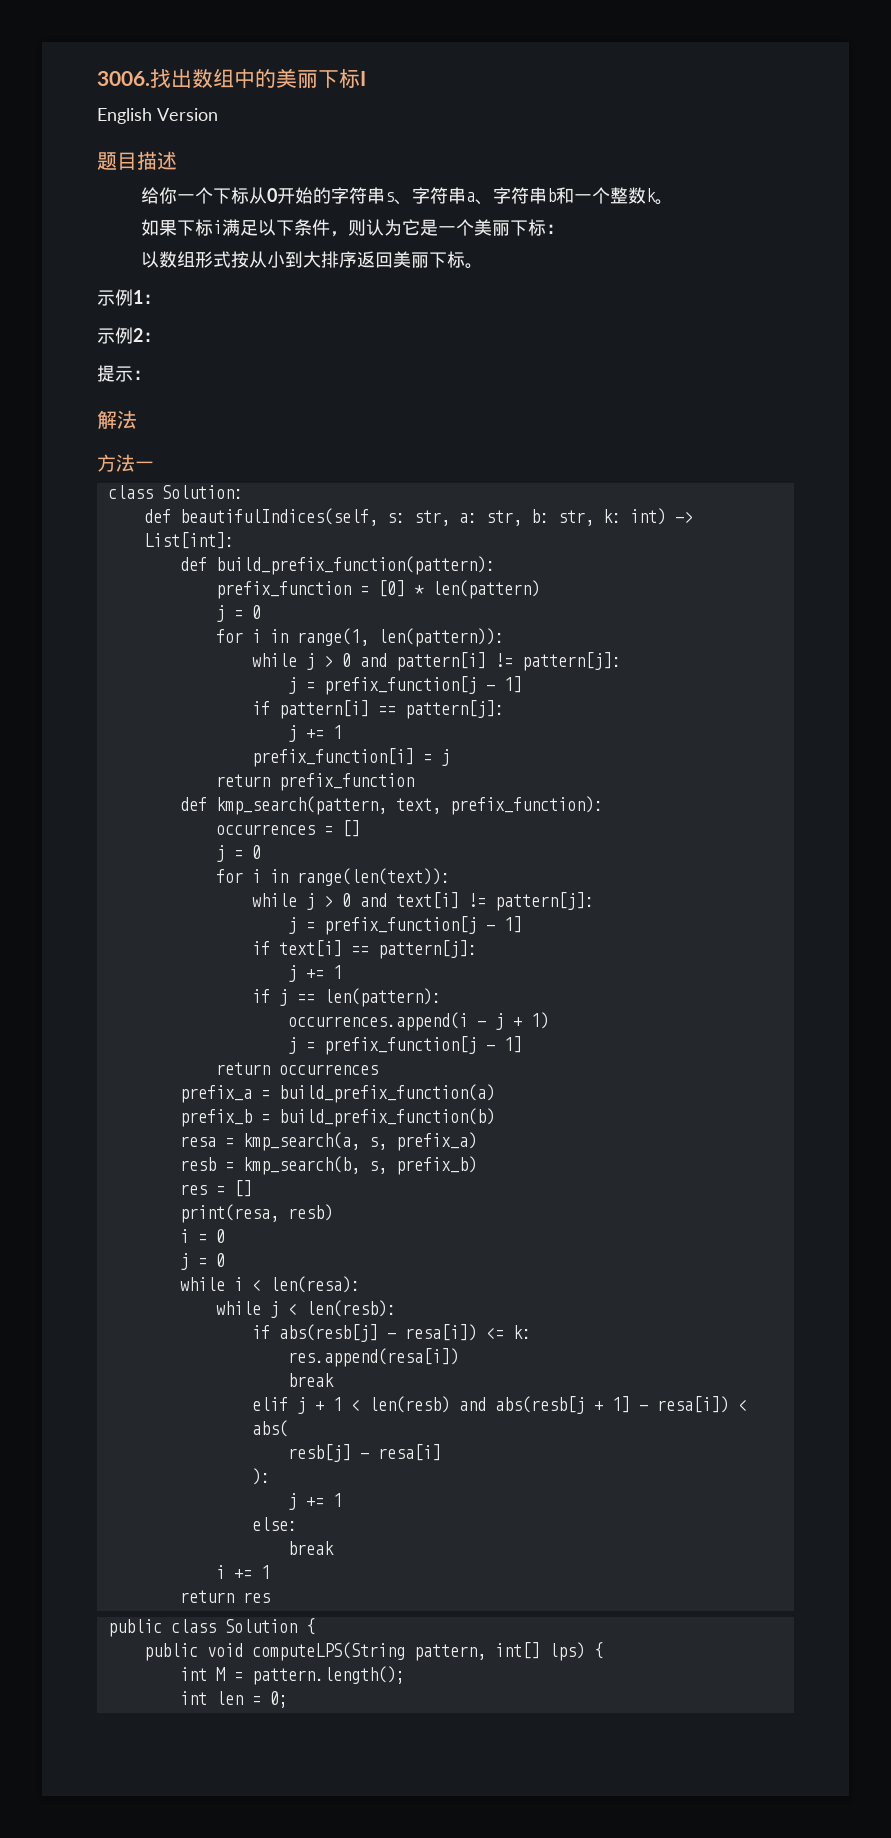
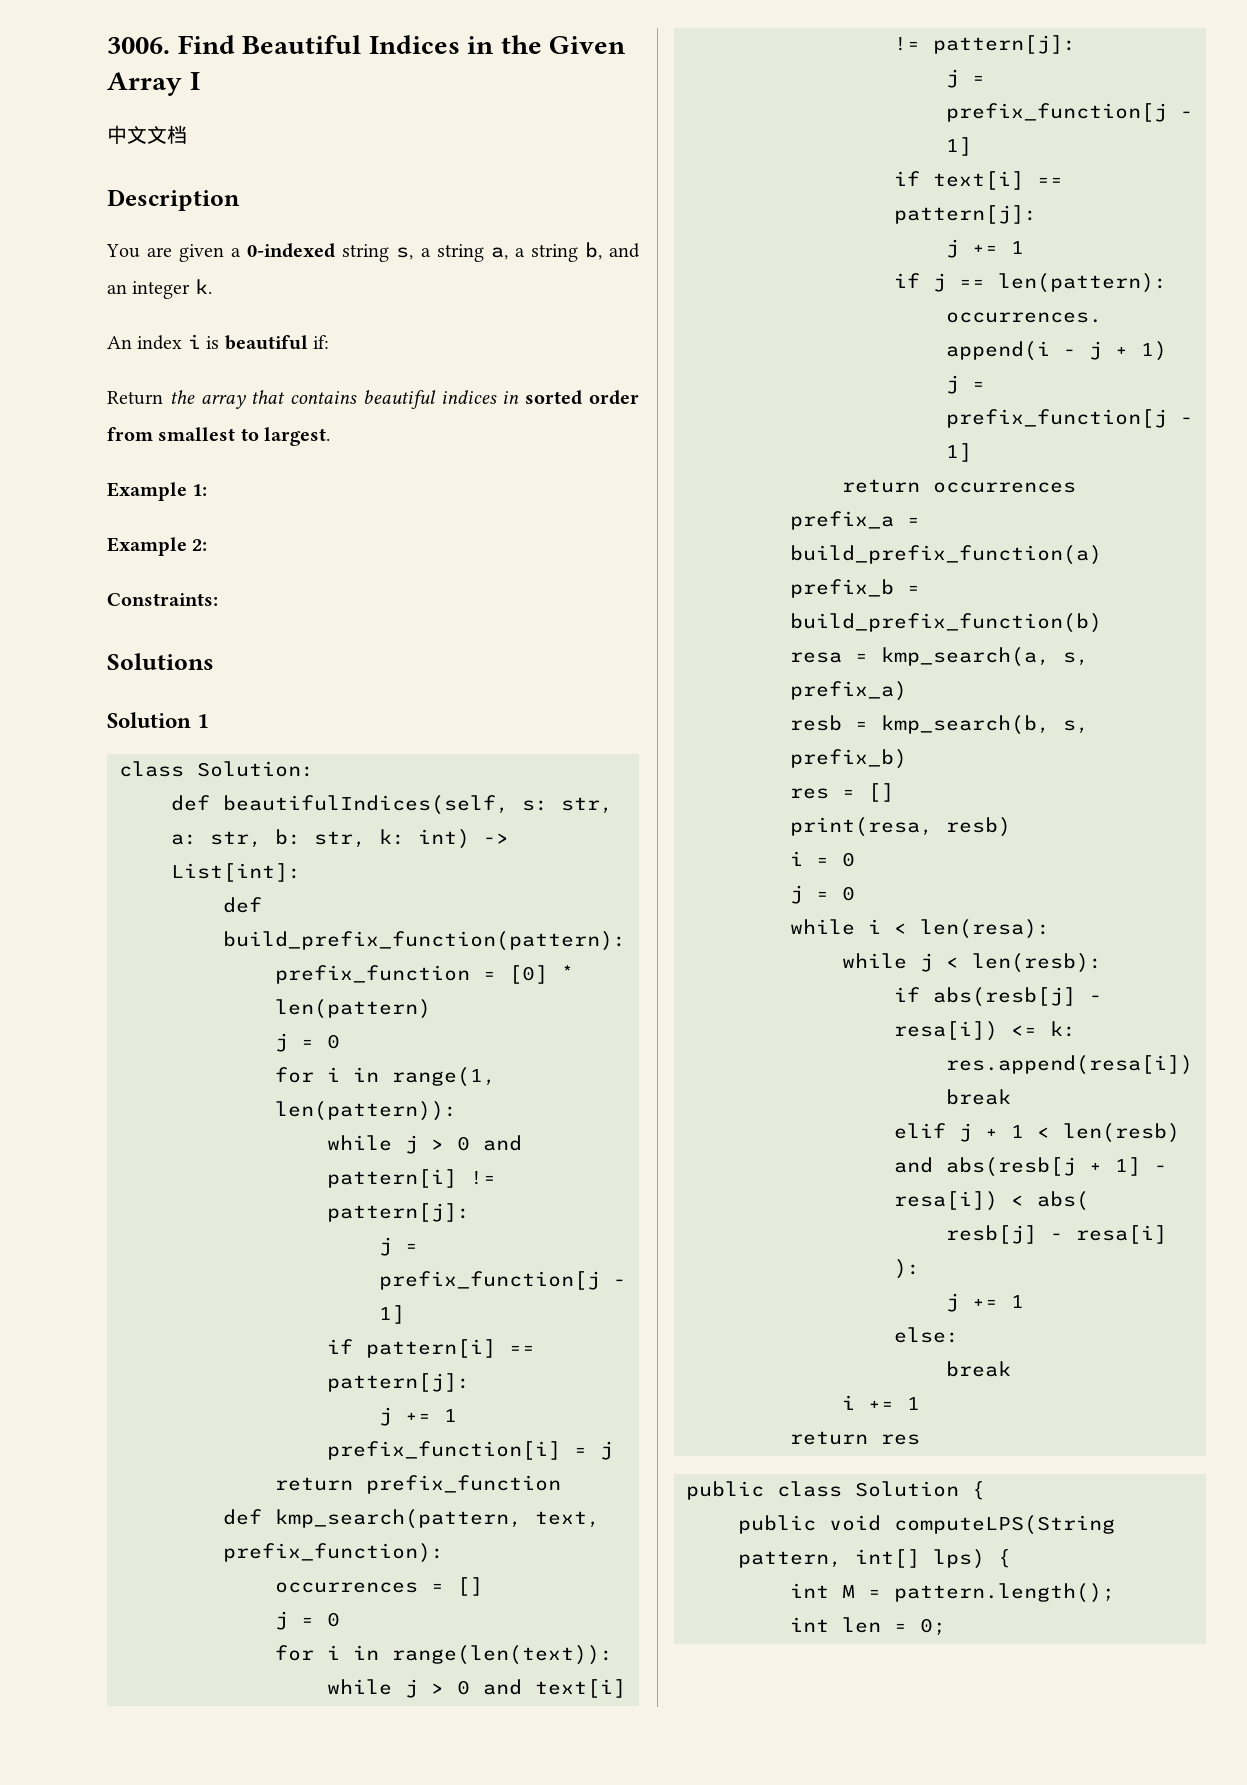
- 找出数组中的美丽下标I
- English Version
- 题目描述
- 给你一个下标从0开始的字符串s、字符串a、字符串b和一个整数k。
- 如果下标i满足以下条件，则认为它是一个美丽下标：
- 以数组形式按从小到大排序返回美丽下标。
- 示例1：
- 示例2：
- 提示：
- 解法
- 方法一
+ Find Beautiful Indices in the Given Array I
+ 中文文档
+ Description
+ You are given a 0-indexed string s, a string a, a string b, and an integer k.
+ An index i is beautiful if:
+ Return the array that contains beautiful indices in sorted order from smallest to largest.
+ Example 1:
+ Example 2:
+ Constraints:
+ Solutions
+ Solution 1

